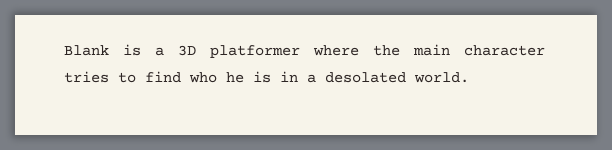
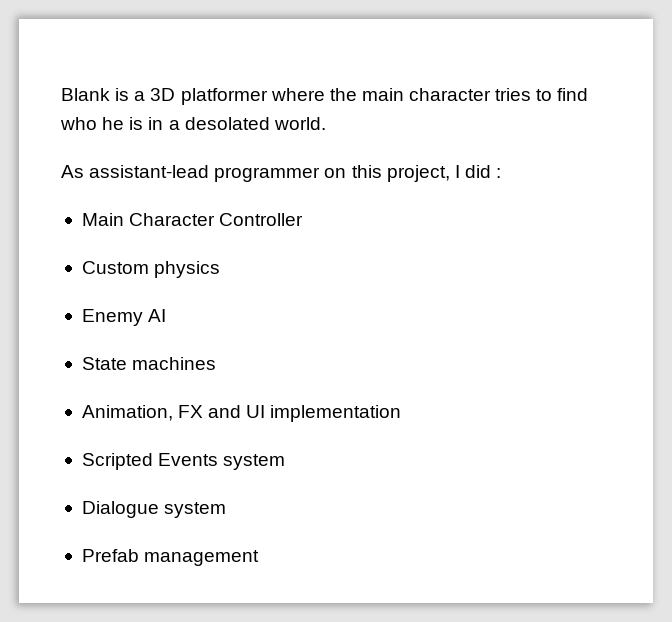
+ As assistant-lead programmer on this project, I did :
+ Main Character Controller
+ Custom physics
+ Enemy AI
+ State machines
+ Animation, FX and UI implementation
+ Scripted Events system
+ Dialogue system
+ Prefab management

